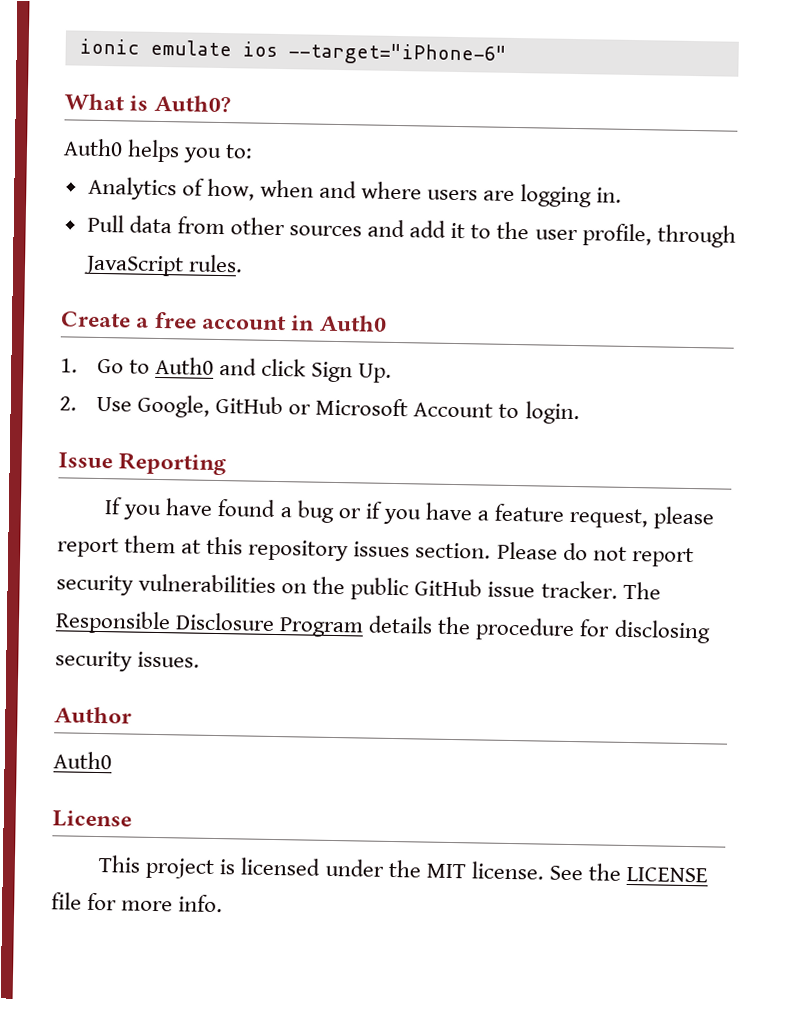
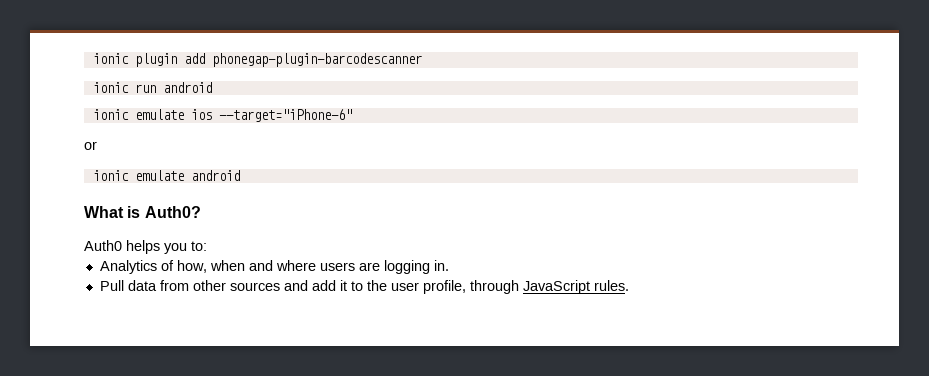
+ ionic plugin add phonegap-plugin-barcodescanner
+ ionic run android
+ or
+ ionic emulate android
- Create a free account in Auth0
- 1. Go to Auth0 and click Sign Up.
- 2. Use Google, GitHub or Microsoft Account to login.
- Issue Reporting
- If you have found a bug or if you have a feature request, please report them at this repository issues section. Please do not report security vulnerabilities on the public GitHub issue tracker. The Responsible Disclosure Program details the procedure for disclosing security issues.
- Author
- Auth0
- License
- This project is licensed under the MIT license. See the LICENSE file for more info.

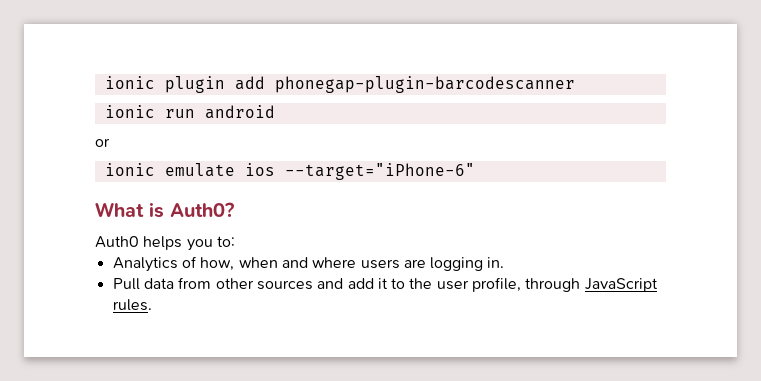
+ or
- or
- ionic emulate android

